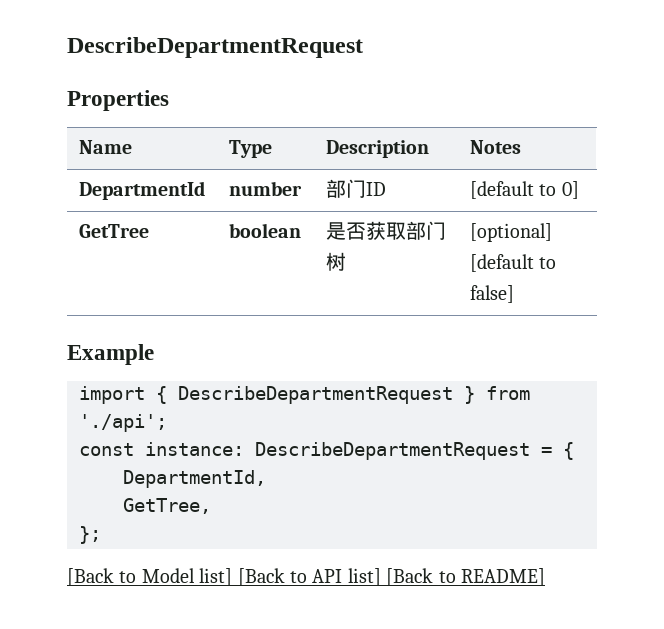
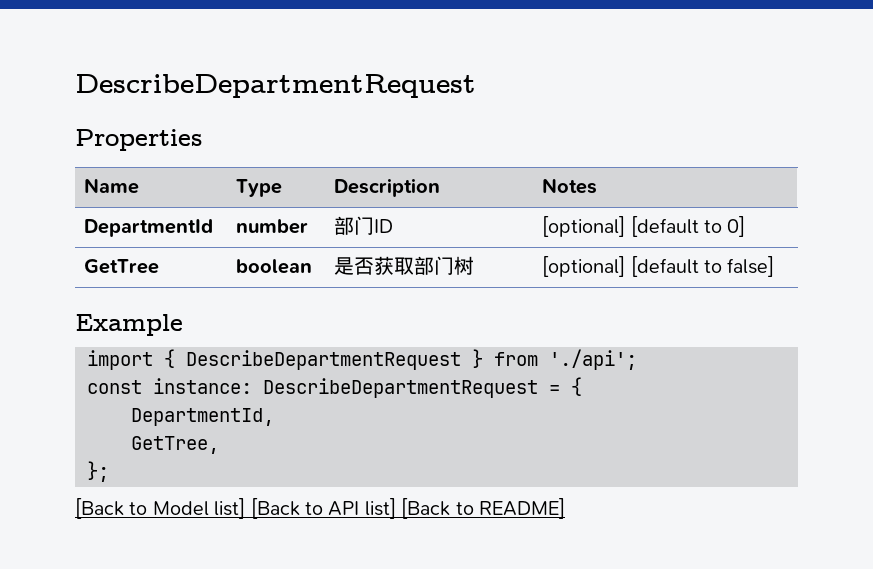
- DepartmentId | number | 部门ID | [default to 0]
+ DepartmentId | number | 部门ID | [optional] [default to 0]

